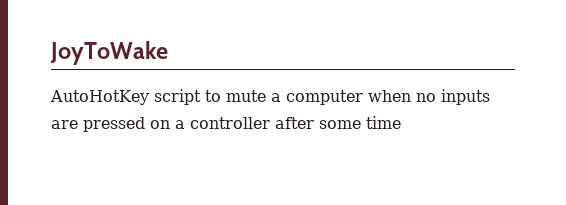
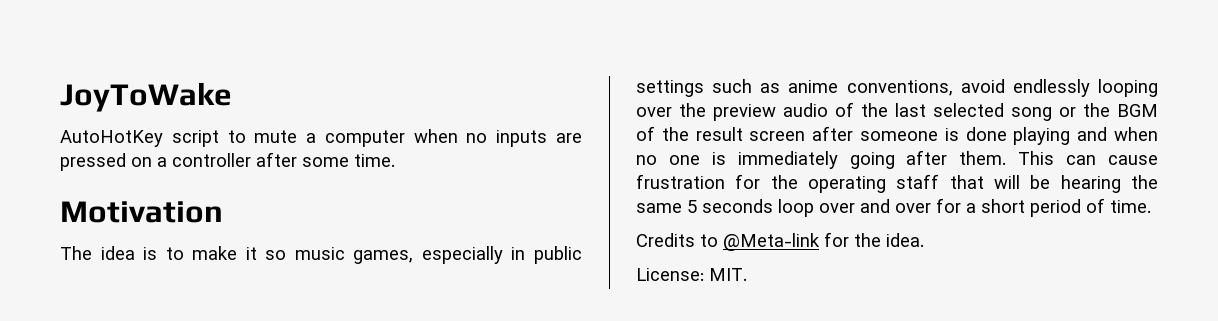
- AutoHotKey script to mute a computer when no inputs are pressed on a controller after some time
+ AutoHotKey script to mute a computer when no inputs are pressed on a controller after some time.
+ Motivation
+ The idea is to make it so music games, especially in public settings such as anime conventions, avoid endlessly looping over the preview audio of the last selected song or the BGM of the result screen after someone is done playing and when no one is immediately going after them. This can cause frustration for the operating staff that will be hearing the same 5 seconds loop over and over for a short period of time.
+ Credits to @Meta-link for the idea.
+ License: MIT.

